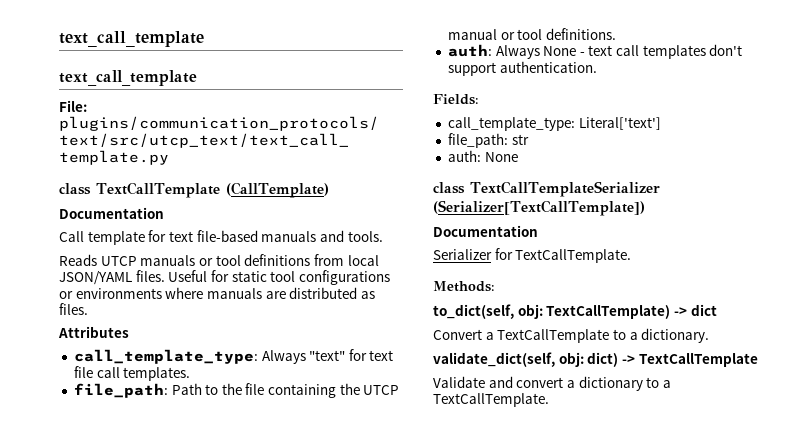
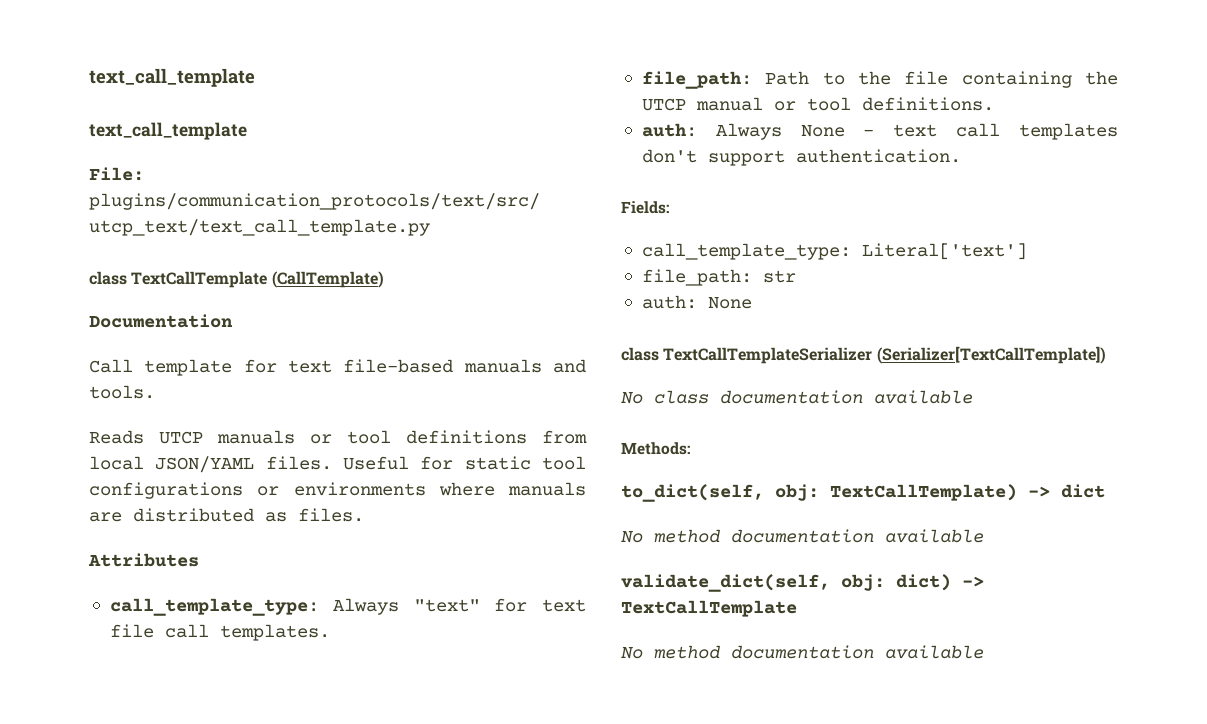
  class TextCallTemplateSerializer (Serializer[TextCallTemplate])
- Documentation
- Serializer for TextCallTemplate.
+ No class documentation available
  to_dict(self, obj: TextCallTemplate) -> dict
- Convert a TextCallTemplate to a dictionary.
+ No method documentation available
  validate_dict(self, obj: dict) -> TextCallTemplate
- Validate and convert a dictionary to a TextCallTemplate.
+ No method documentation available

